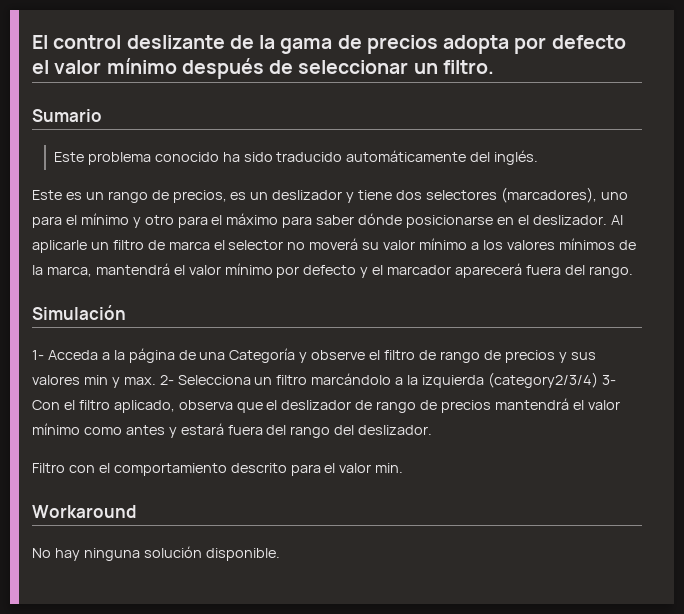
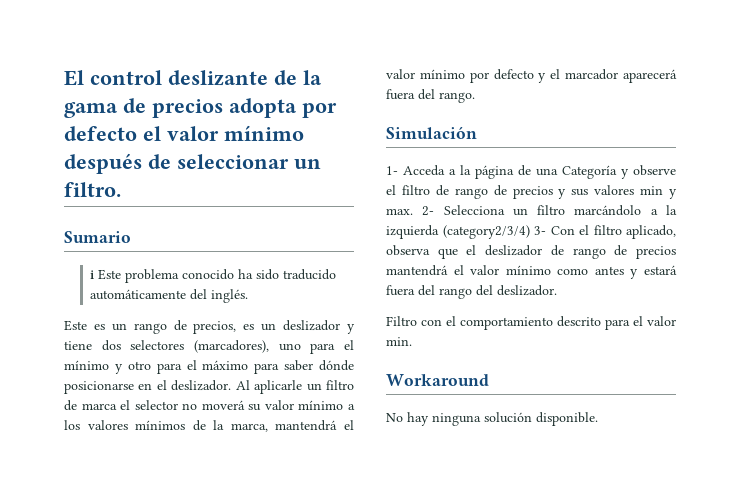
- Este problema conocido ha sido traducido automáticamente del inglés.
+ ℹ Este problema conocido ha sido traducido automáticamente del inglés.

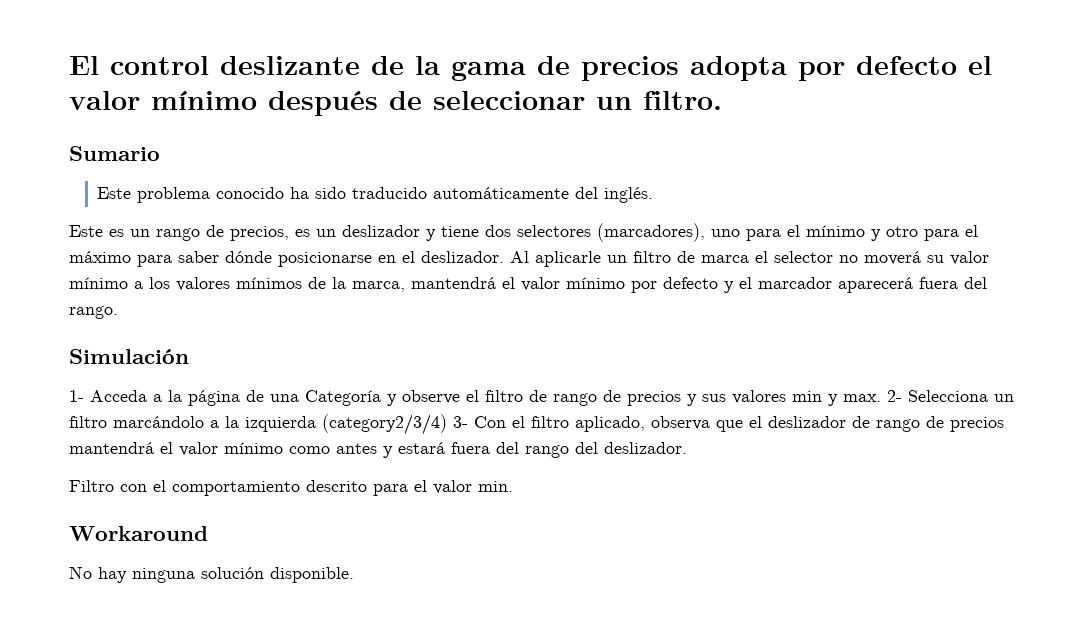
- ℹ Este problema conocido ha sido traducido automáticamente del inglés.
+ Este problema conocido ha sido traducido automáticamente del inglés.

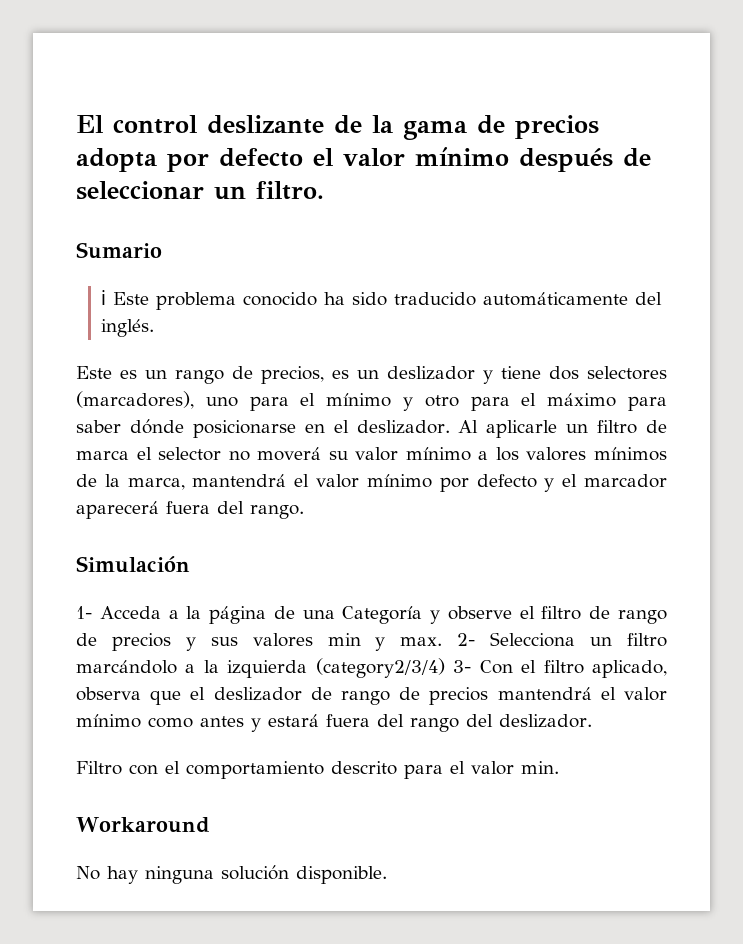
- Este problema conocido ha sido traducido automáticamente del inglés.
+ ℹ Este problema conocido ha sido traducido automáticamente del inglés.

